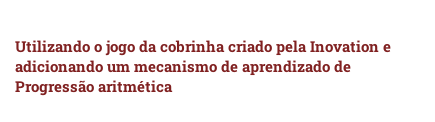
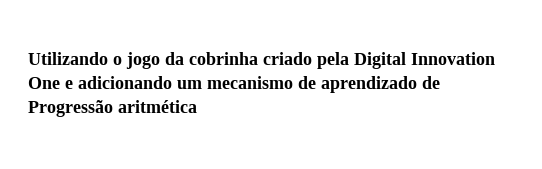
- Utilizando o jogo da cobrinha criado pela Inovation e adicionando um mecanismo de aprendizado de Progressão aritmética
+ Utilizando o jogo da cobrinha criado pela Digital Innovation One e adicionando um mecanismo de aprendizado de Progressão aritmética

